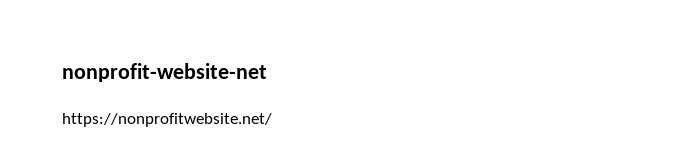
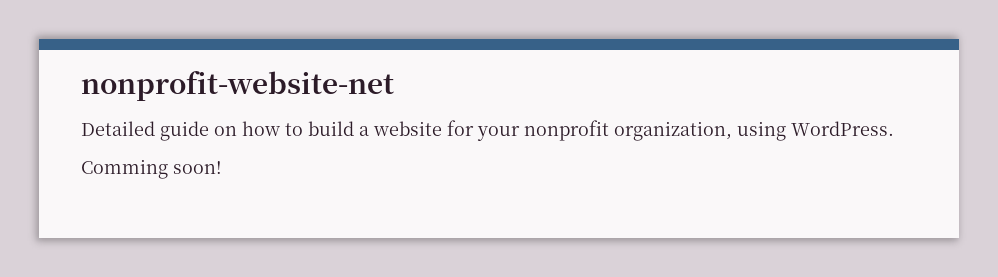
- https://nonprofitwebsite.net/
+ Detailed guide on how to build a website for your nonprofit organization, using WordPress.
+ Comming soon!

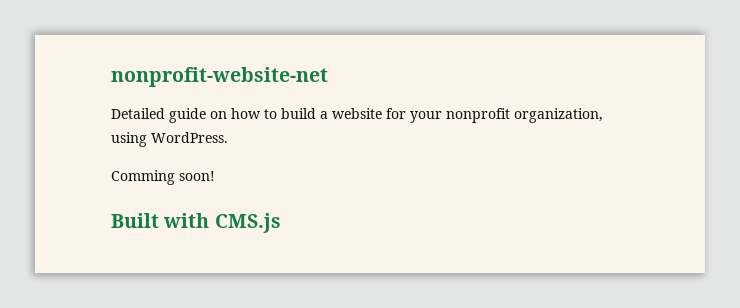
+ Built with CMS.js

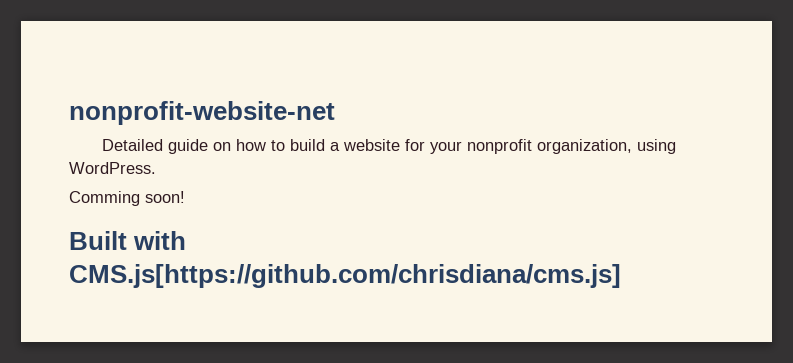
- Built with CMS.js
+ Built with CMS.js[https://github.com/chrisdiana/cms.js]

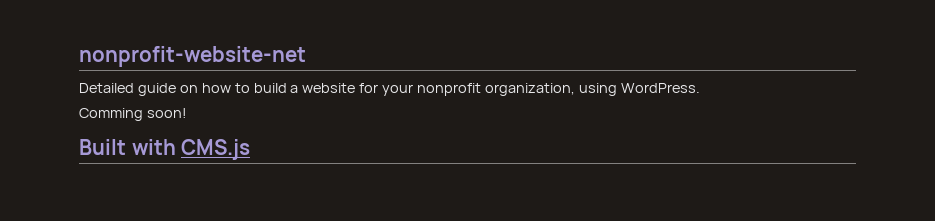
- Built with CMS.js[https://github.com/chrisdiana/cms.js]
+ Built with CMS.js

